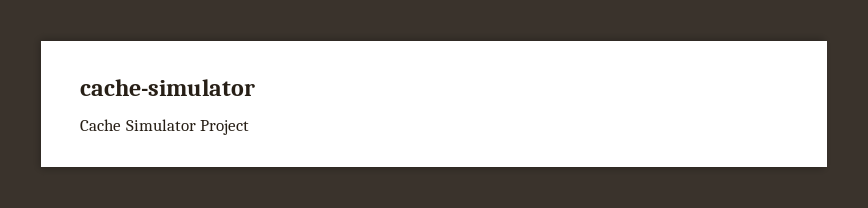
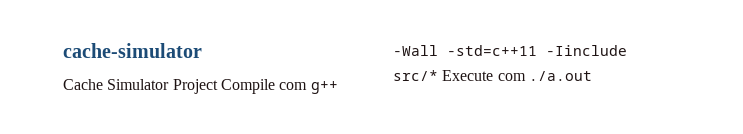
- Cache Simulator Project
+ Cache Simulator Project Compile com g++ -Wall -std=c++11 -Iinclude src/* Execute com ./a.out

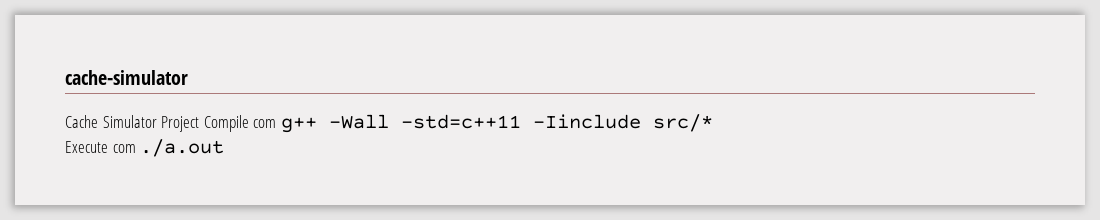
- Cache Simulator Project Compile com g++ -Wall -std=c++11 -Iinclude src/* Execute com ./a.out
+ Cache Simulator Project Compile com g++ -Wall -std=c++11 -Iinclude src/*
+ Execute com ./a.out

